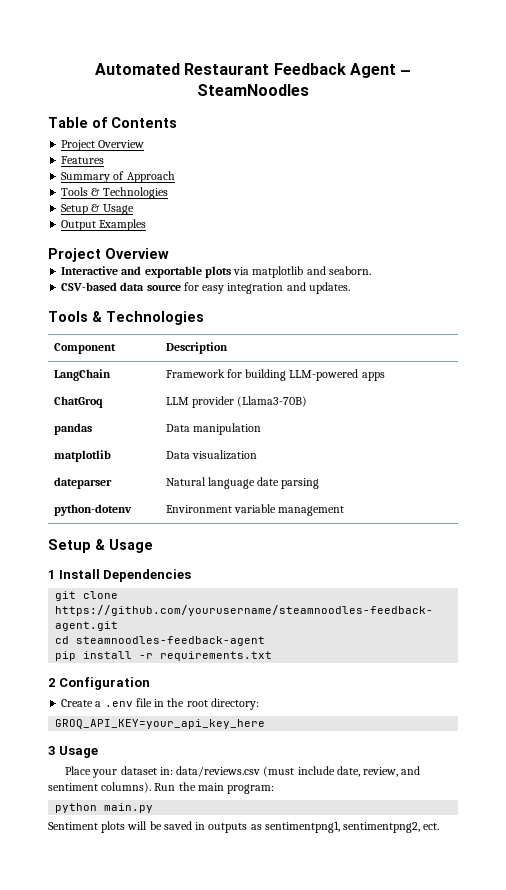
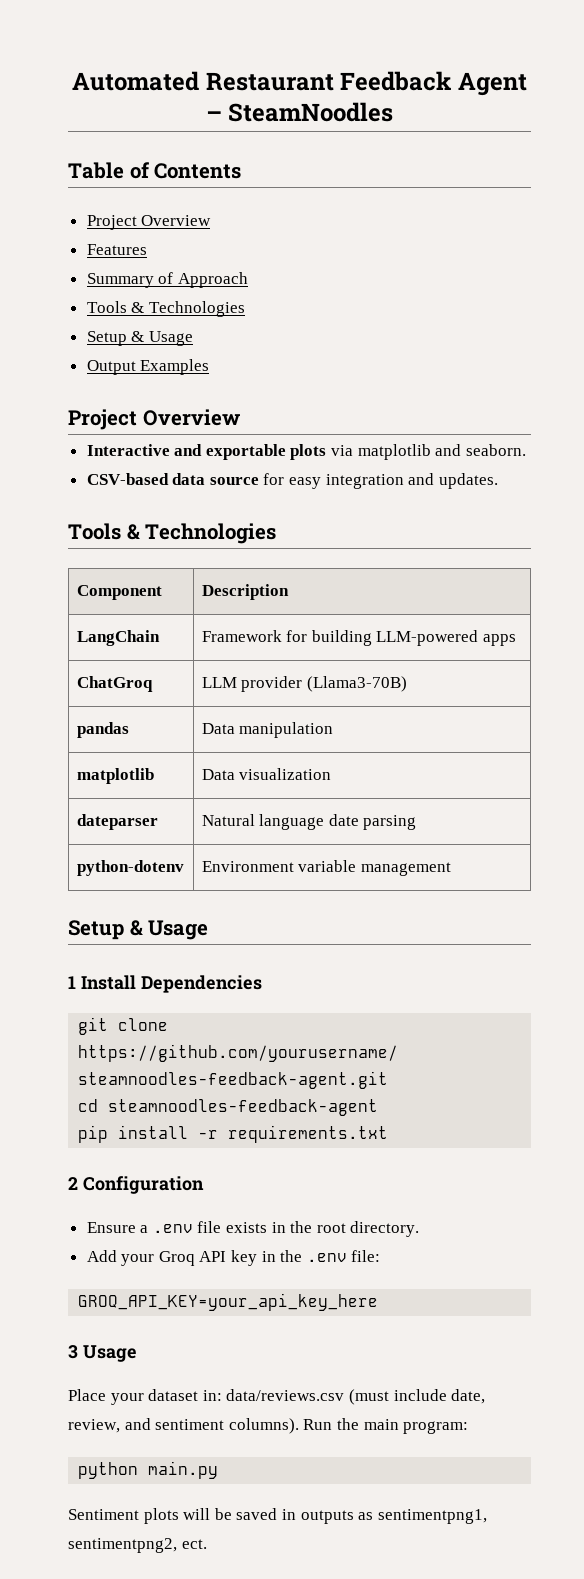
- Create a .env file in the root directory:
+ Ensure a .env file exists in the root directory.
+ Add your Groq API key in the .env file:

